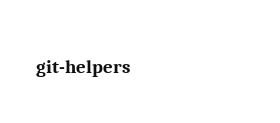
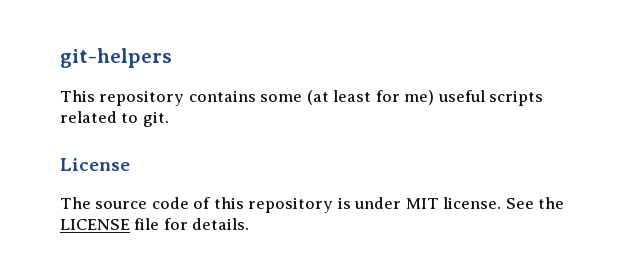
+ This repository contains some (at least for me) useful scripts related to git.
+ License
+ The source code of this repository is under MIT license. See the LICENSE file for details.

